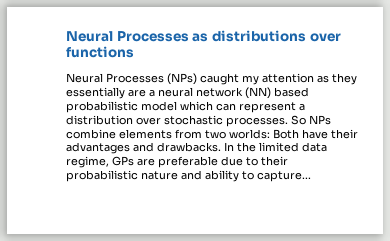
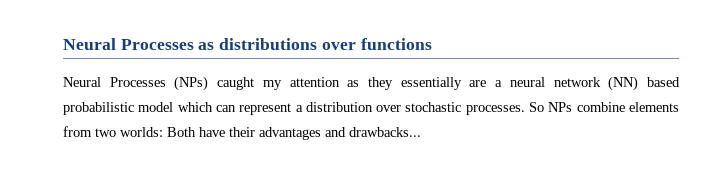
- So NPs combine elements from two worlds: Both have their advantages and drawbacks. In the limited data regime, GPs are preferable due to their probabilistic nature and ability to capture...
+ So NPs combine elements from two worlds: Both have their advantages and drawbacks...

